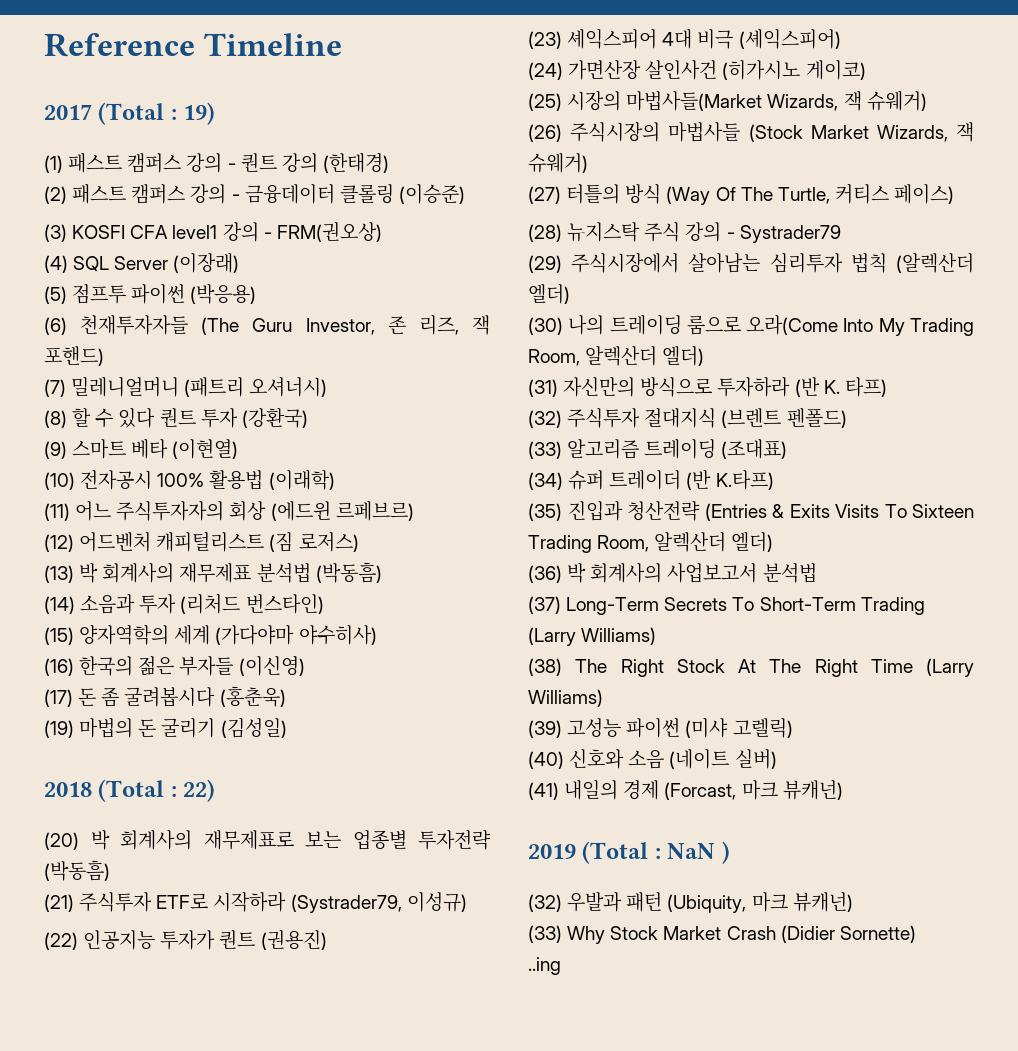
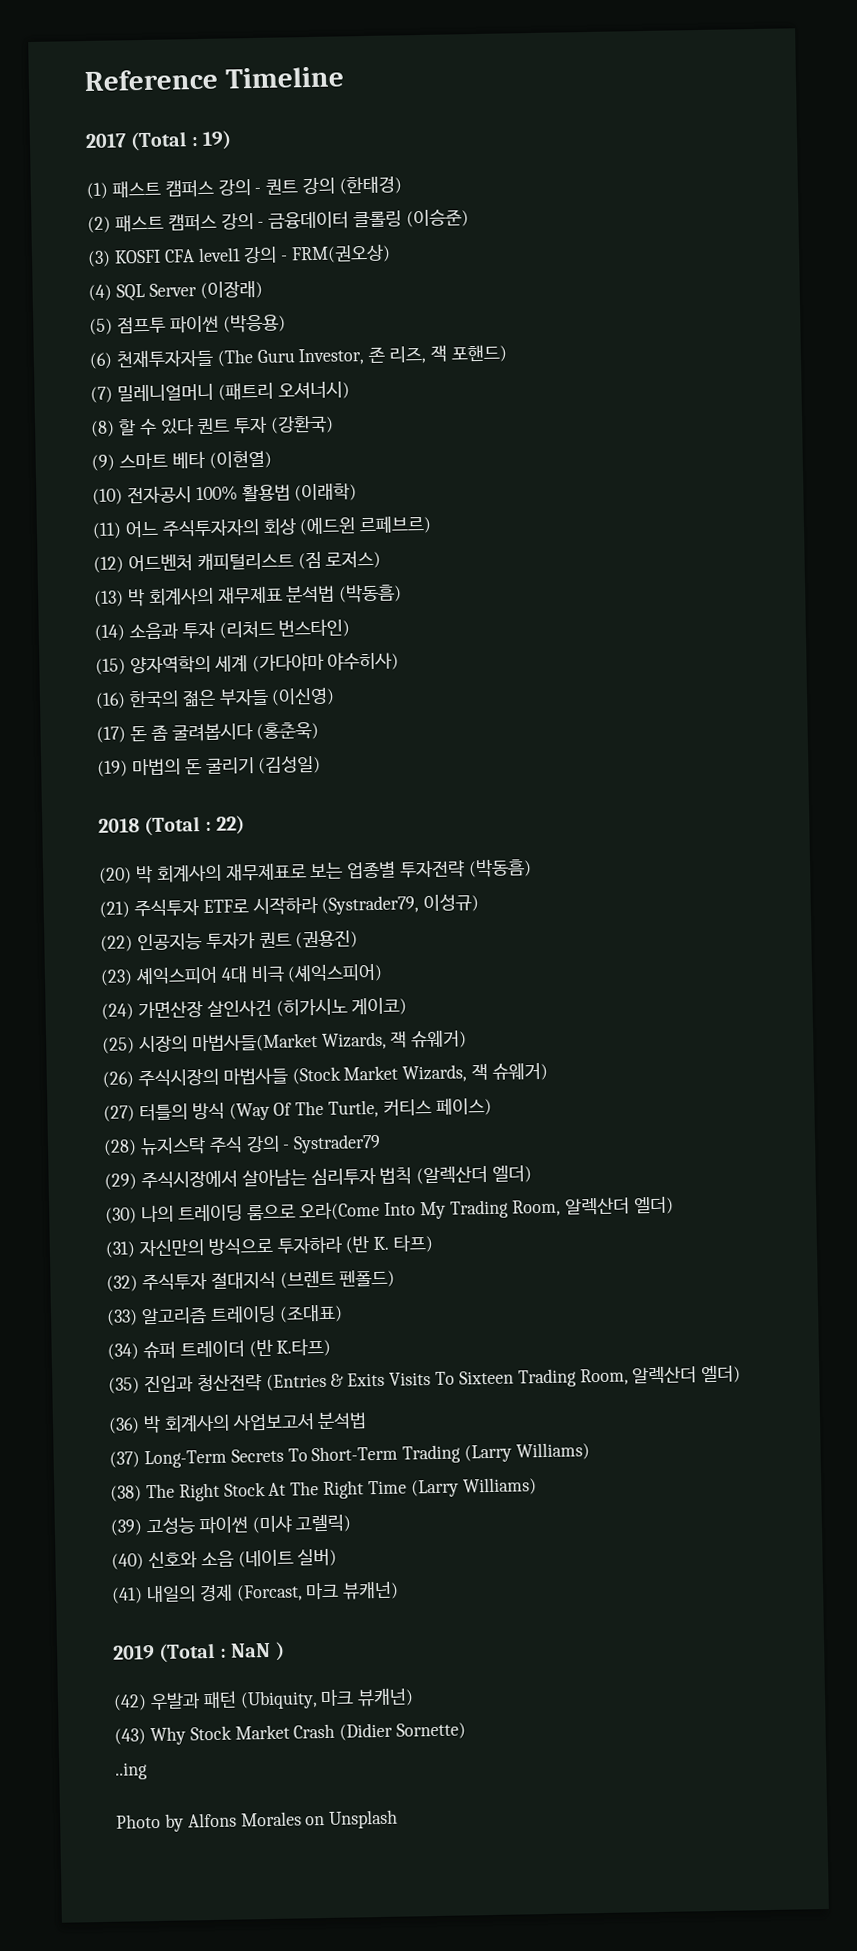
- (32) 우발과 패턴 (Ubiquity, 마크 뷰캐넌)
+ (42) 우발과 패턴 (Ubiquity, 마크 뷰캐넌)
- (33) Why Stock Market Crash (Didier Sornette)
+ (43) Why Stock Market Crash (Didier Sornette)
+ Photo by Alfons Morales on Unsplash

